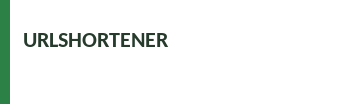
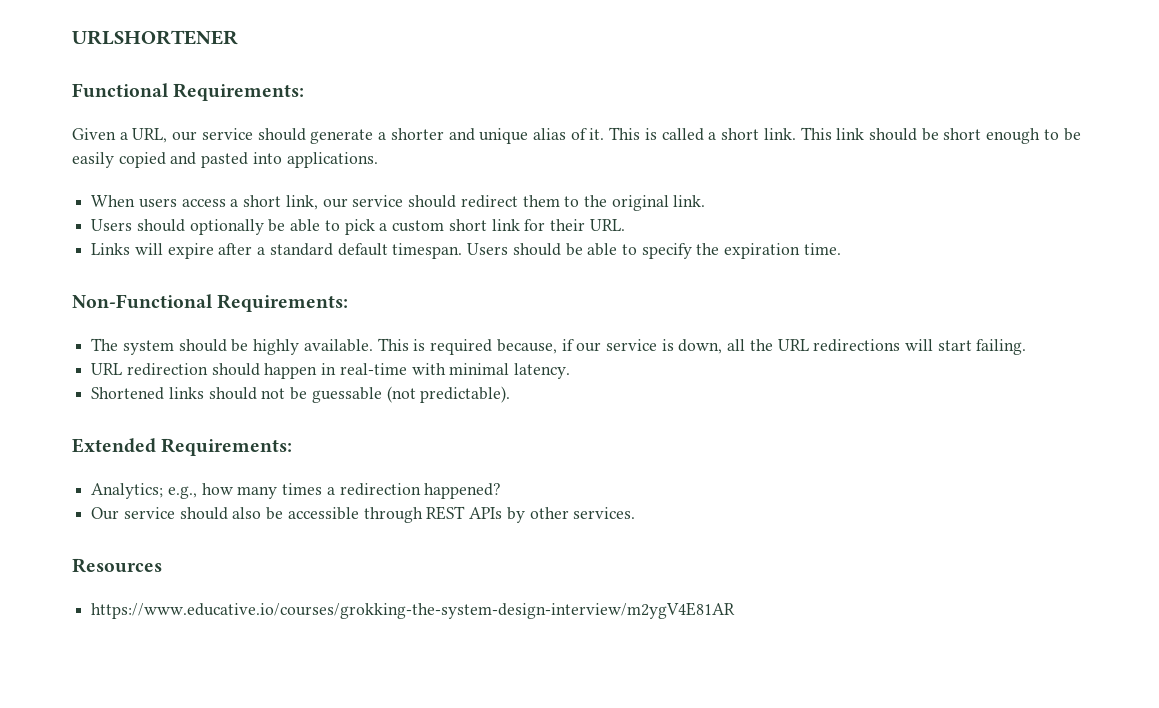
+ Functional Requirements:
+ Given a URL, our service should generate a shorter and unique alias of it. This is called a short link. This link should be short enough to be easily copied and pasted into applications.
+ When users access a short link, our service should redirect them to the original link.
+ Users should optionally be able to pick a custom short link for their URL.
+ Links will expire after a standard default timespan. Users should be able to specify the expiration time.
+ Non-Functional Requirements:
+ The system should be highly available. This is required because, if our service is down, all the URL redirections will start failing.
+ URL redirection should happen in real-time with minimal latency.
+ Shortened links should not be guessable (not predictable).
+ Extended Requirements:
+ Analytics; e.g., how many times a redirection happened?
+ Our service should also be accessible through REST APIs by other services.
+ Resources
+ https://www.educative.io/courses/grokking-the-system-design-interview/m2ygV4E81AR

